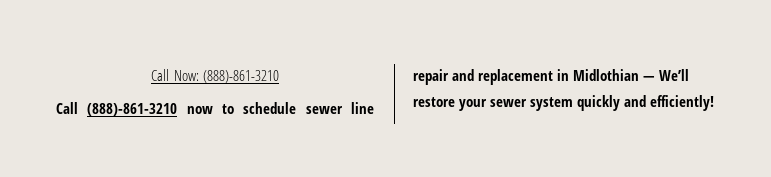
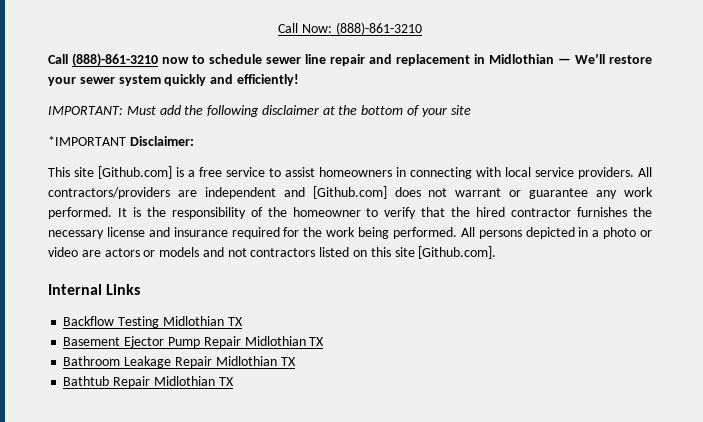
+ IMPORTANT: Must add the following disclaimer at the bottom of your site
+ *IMPORTANT Disclaimer:
+ This site [Github.com] is a free service to assist homeowners in connecting with local service providers. All contractors/providers are independent and [Github.com] does not warrant or guarantee any work performed. It is the responsibility of the homeowner to verify that the hired contractor furnishes the necessary license and insurance required for the work being performed. All persons depicted in a photo or video are actors or models and not contractors listed on this site [Github.com].
+ Internal Links
+ Backflow Testing Midlothian TX
+ Basement Ejector Pump Repair Midlothian TX
+ Bathroom Leakage Repair Midlothian TX
+ Bathtub Repair Midlothian TX

